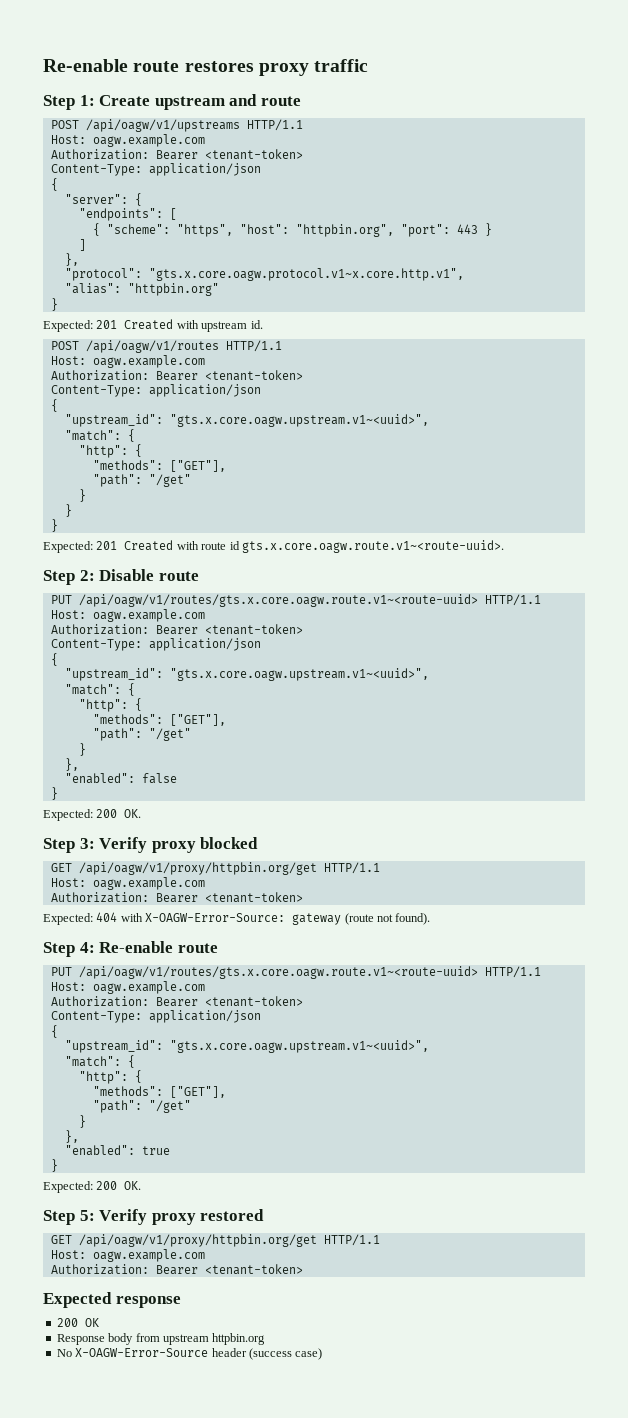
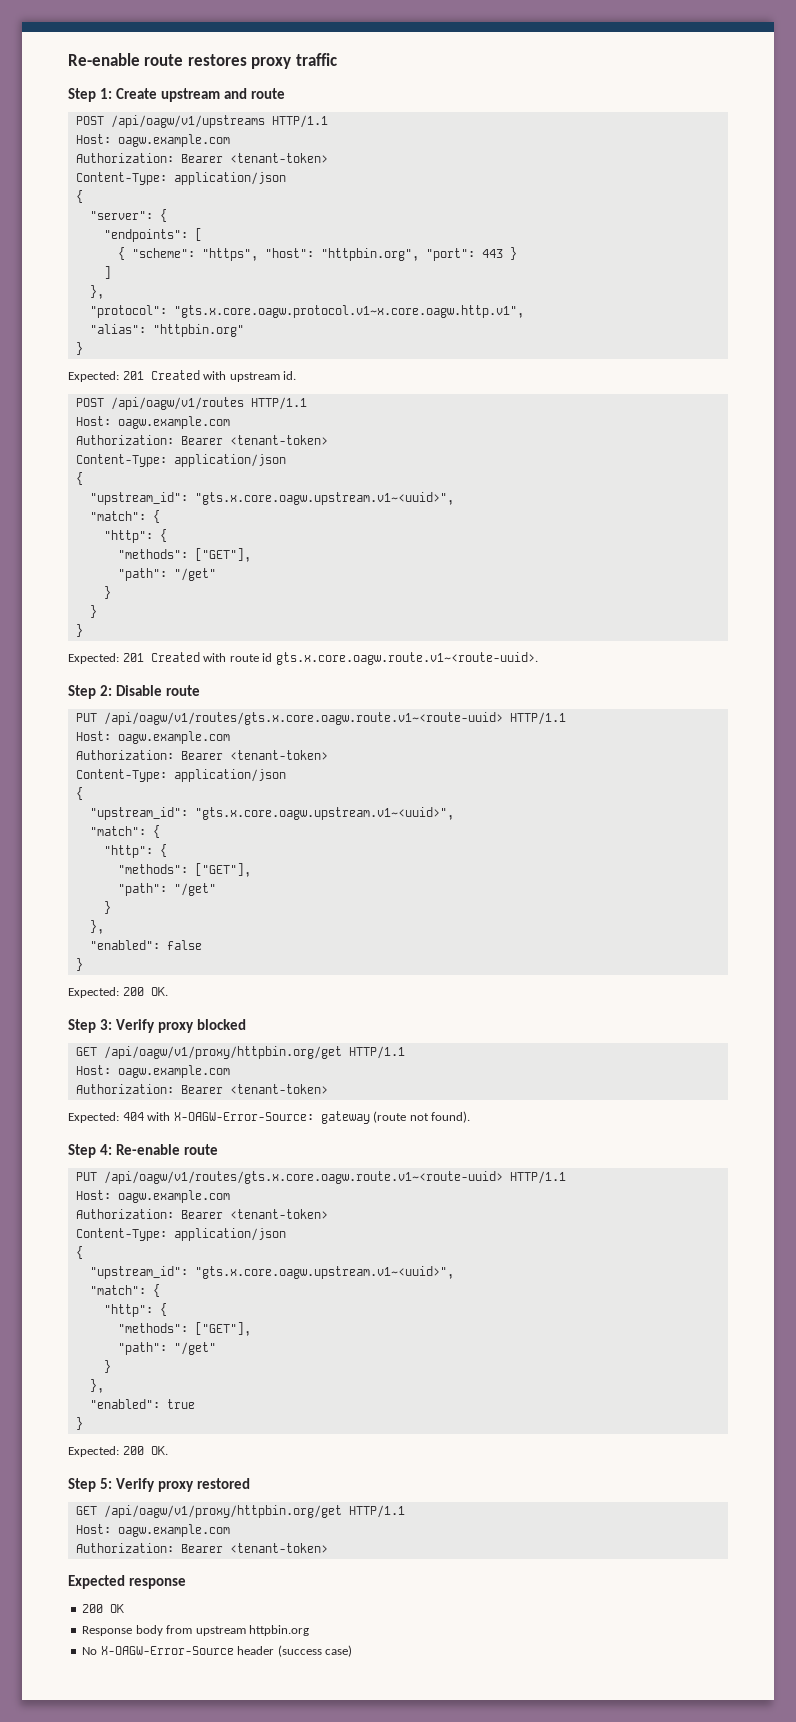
- "protocol": "gts.x.core.oagw.protocol.v1~x.core.http.v1",
+ "protocol": "gts.x.core.oagw.protocol.v1~x.core.oagw.http.v1",

